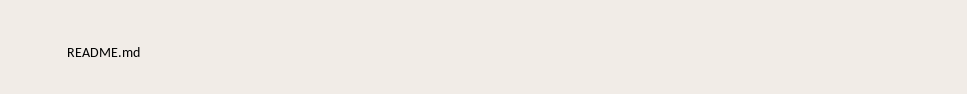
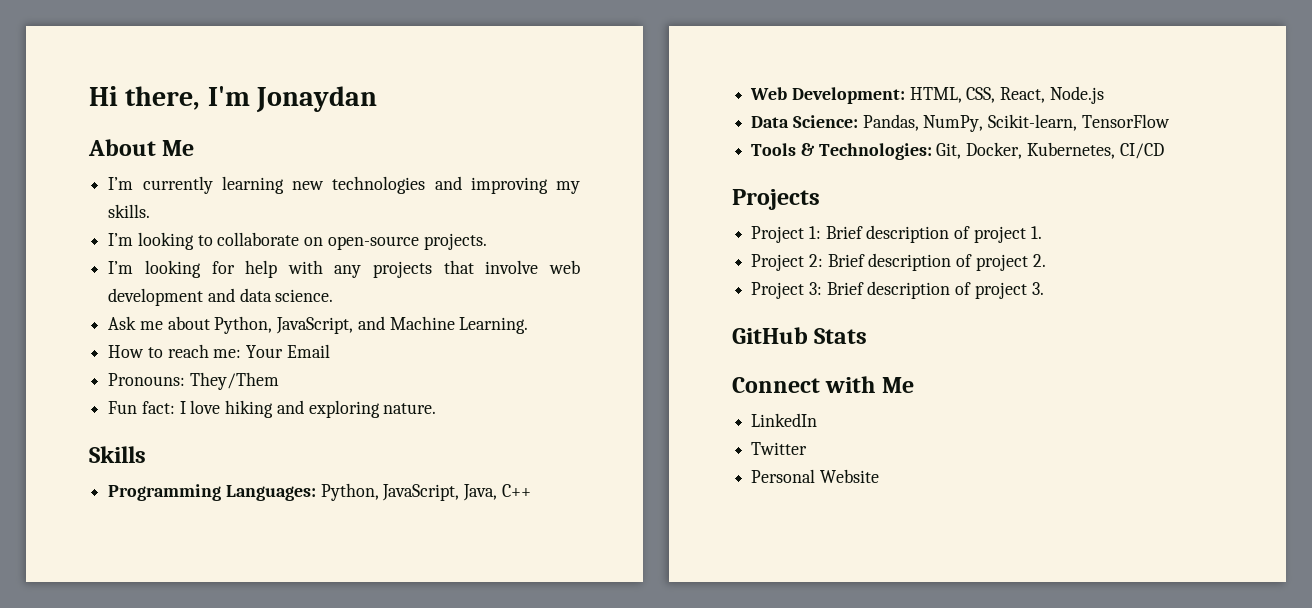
- README.md
+ Hi there, I'm Jonaydan
+ About Me
+ I’m currently learning new technologies and improving my skills.
+ I’m looking to collaborate on open-source projects.
+ I’m looking for help with any projects that involve web development and data science.
+ Ask me about Python, JavaScript, and Machine Learning.
+ How to reach me: Your Email
+ Pronouns: They/Them
+ Fun fact: I love hiking and exploring nature.
+ Skills
+ Programming Languages: Python, JavaScript, Java, C++
+ Web Development: HTML, CSS, React, Node.js
+ Data Science: Pandas, NumPy, Scikit-learn, TensorFlow
+ Tools & Technologies: Git, Docker, Kubernetes, CI/CD
+ Projects
+ Project 1: Brief description of project 1.
+ Project 2: Brief description of project 2.
+ Project 3: Brief description of project 3.
+ GitHub Stats
+ Connect with Me
+ LinkedIn
+ Twitter
+ Personal Website

